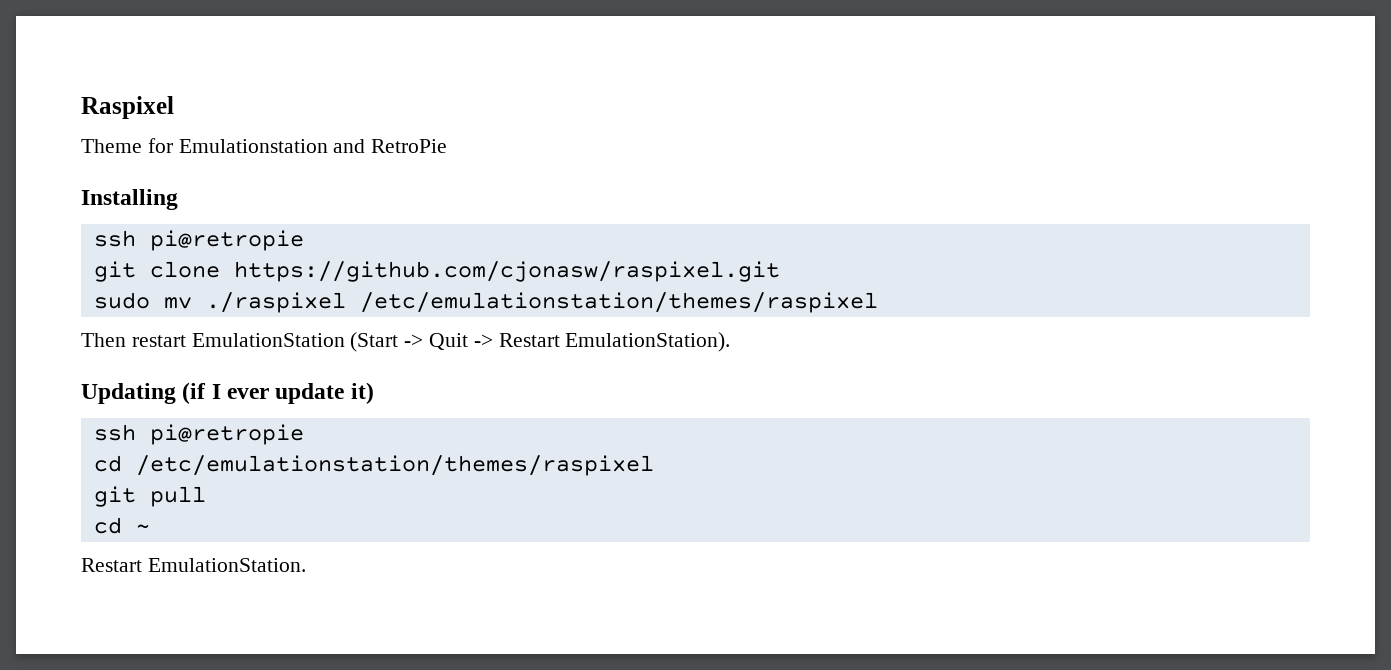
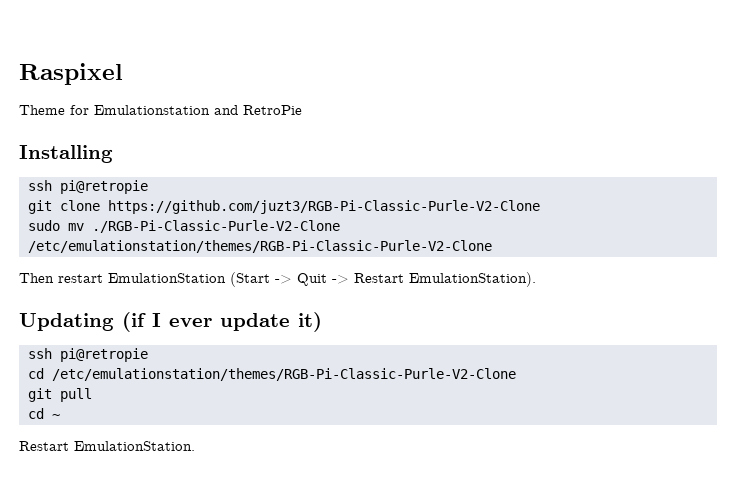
- git clone https://github.com/cjonasw/raspixel.git
+ git clone https://github.com/juzt3/RGB-Pi-Classic-Purle-V2-Clone
- sudo mv ./raspixel /etc/emulationstation/themes/raspixel
+ sudo mv ./RGB-Pi-Classic-Purle-V2-Clone /etc/emulationstation/themes/RGB-Pi-Classic-Purle-V2-Clone
- cd /etc/emulationstation/themes/raspixel
+ cd /etc/emulationstation/themes/RGB-Pi-Classic-Purle-V2-Clone

